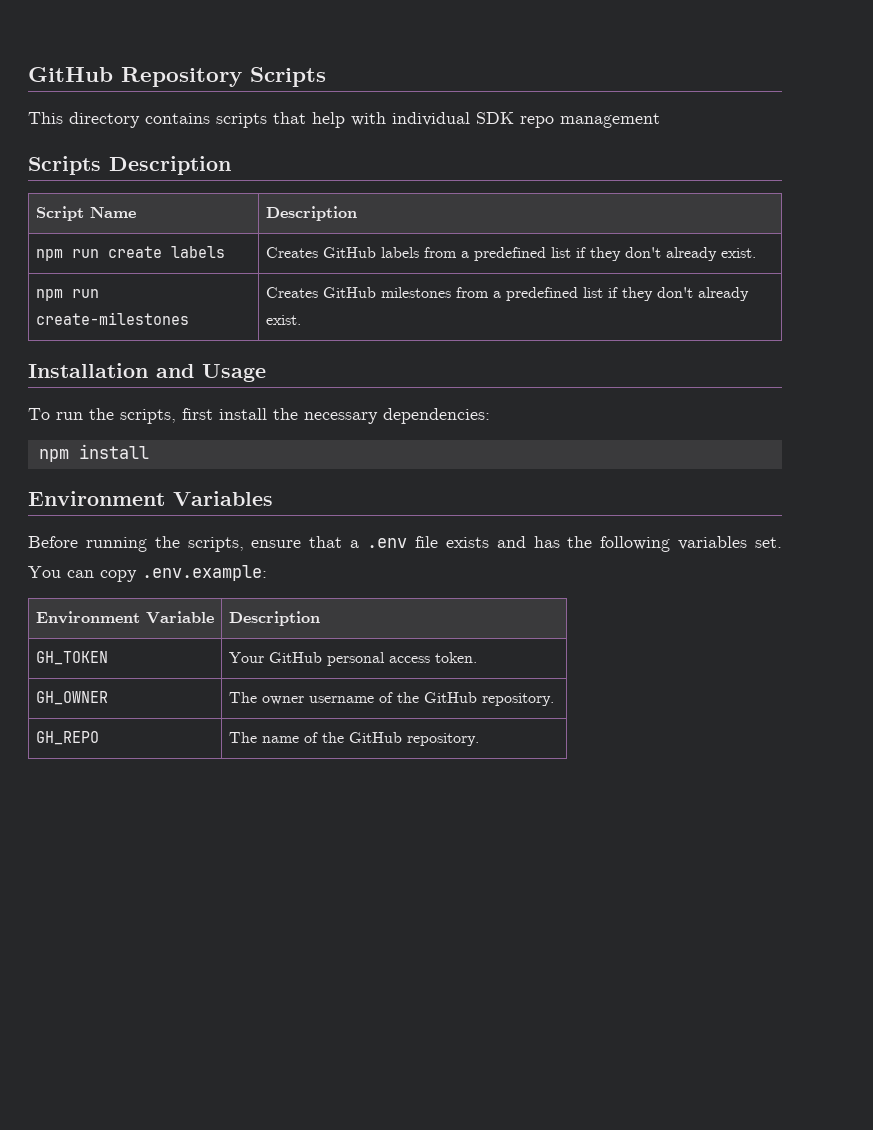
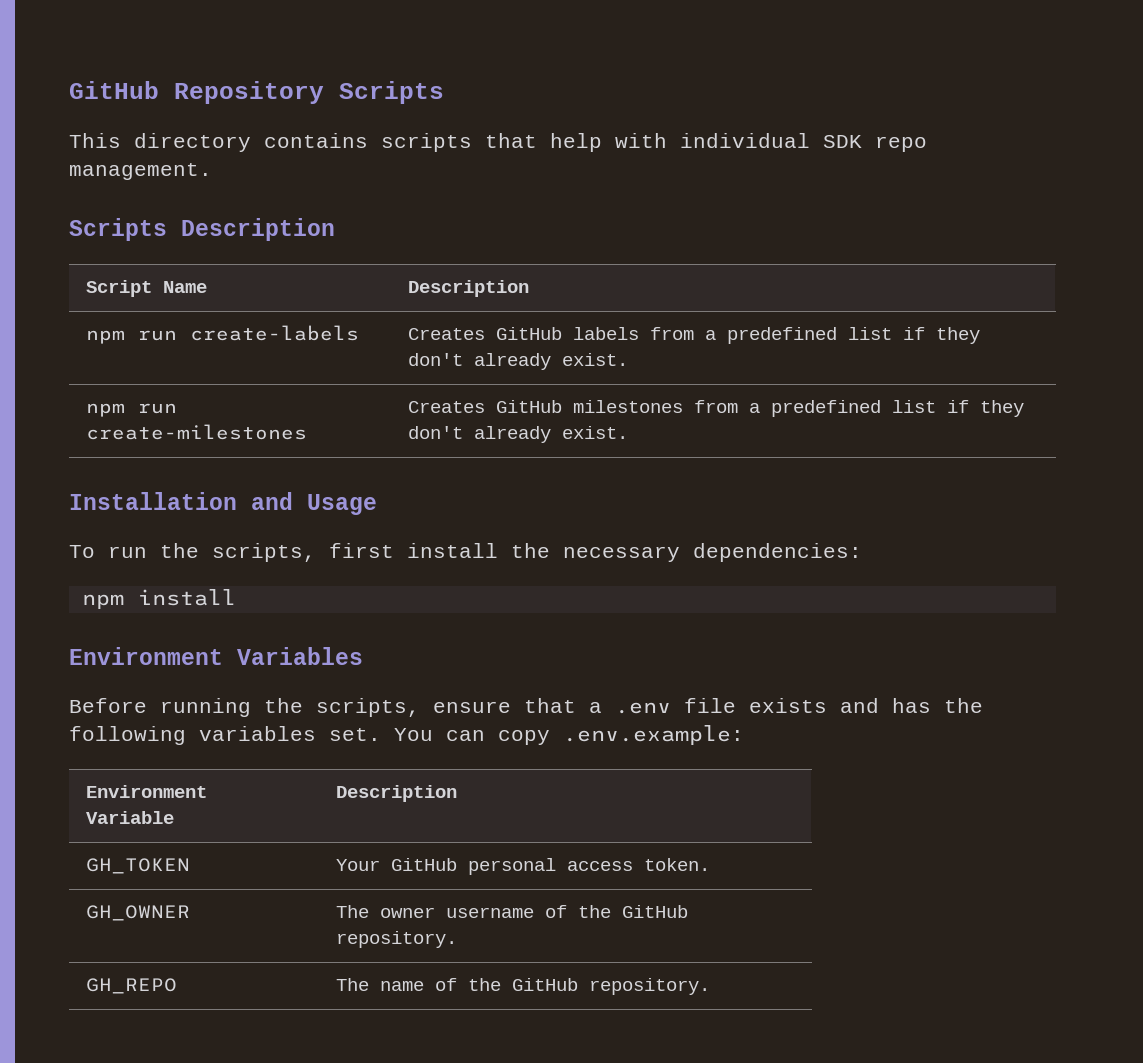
- This directory contains scripts that help with individual SDK repo management
+ This directory contains scripts that help with individual SDK repo management.
- npm run create labels | Creates GitHub labels from a predefined list if they don't already exist.
+ npm run create-labels | Creates GitHub labels from a predefined list if they don't already exist.

